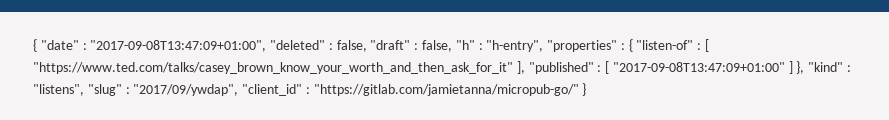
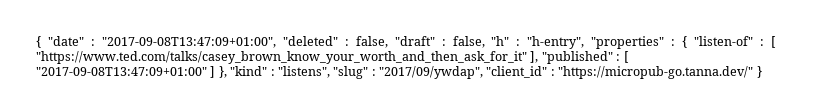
- { "date" : "2017-09-08T13:47:09+01:00", "deleted" : false, "draft" : false, "h" : "h-entry", "properties" : { "listen-of" : [ "https://www.ted.com/talks/casey_brown_know_your_worth_and_then_ask_for_it" ], "published" : [ "2017-09-08T13:47:09+01:00" ] }, "kind" : "listens", "slug" : "2017/09/ywdap", "client_id" : "https://gitlab.com/jamietanna/micropub-go/" }
+ { "date" : "2017-09-08T13:47:09+01:00", "deleted" : false, "draft" : false, "h" : "h-entry", "properties" : { "listen-of" : [ "https://www.ted.com/talks/casey_brown_know_your_worth_and_then_ask_for_it" ], "published" : [ "2017-09-08T13:47:09+01:00" ] }, "kind" : "listens", "slug" : "2017/09/ywdap", "client_id" : "https://micropub-go.tanna.dev/" }

